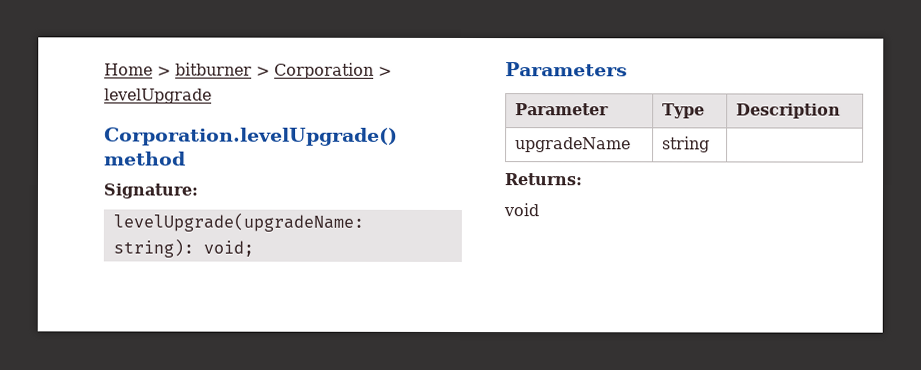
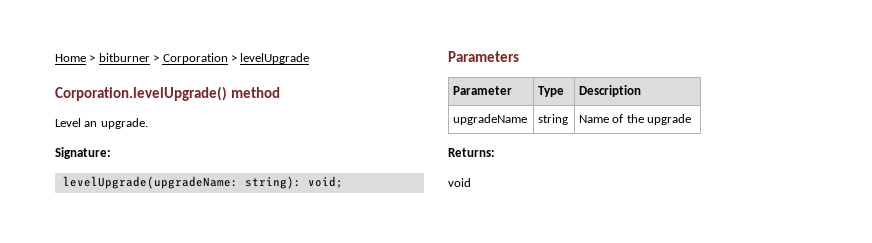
+ Level an upgrade.
- upgradeName | string |
+ upgradeName | string | Name of the upgrade

